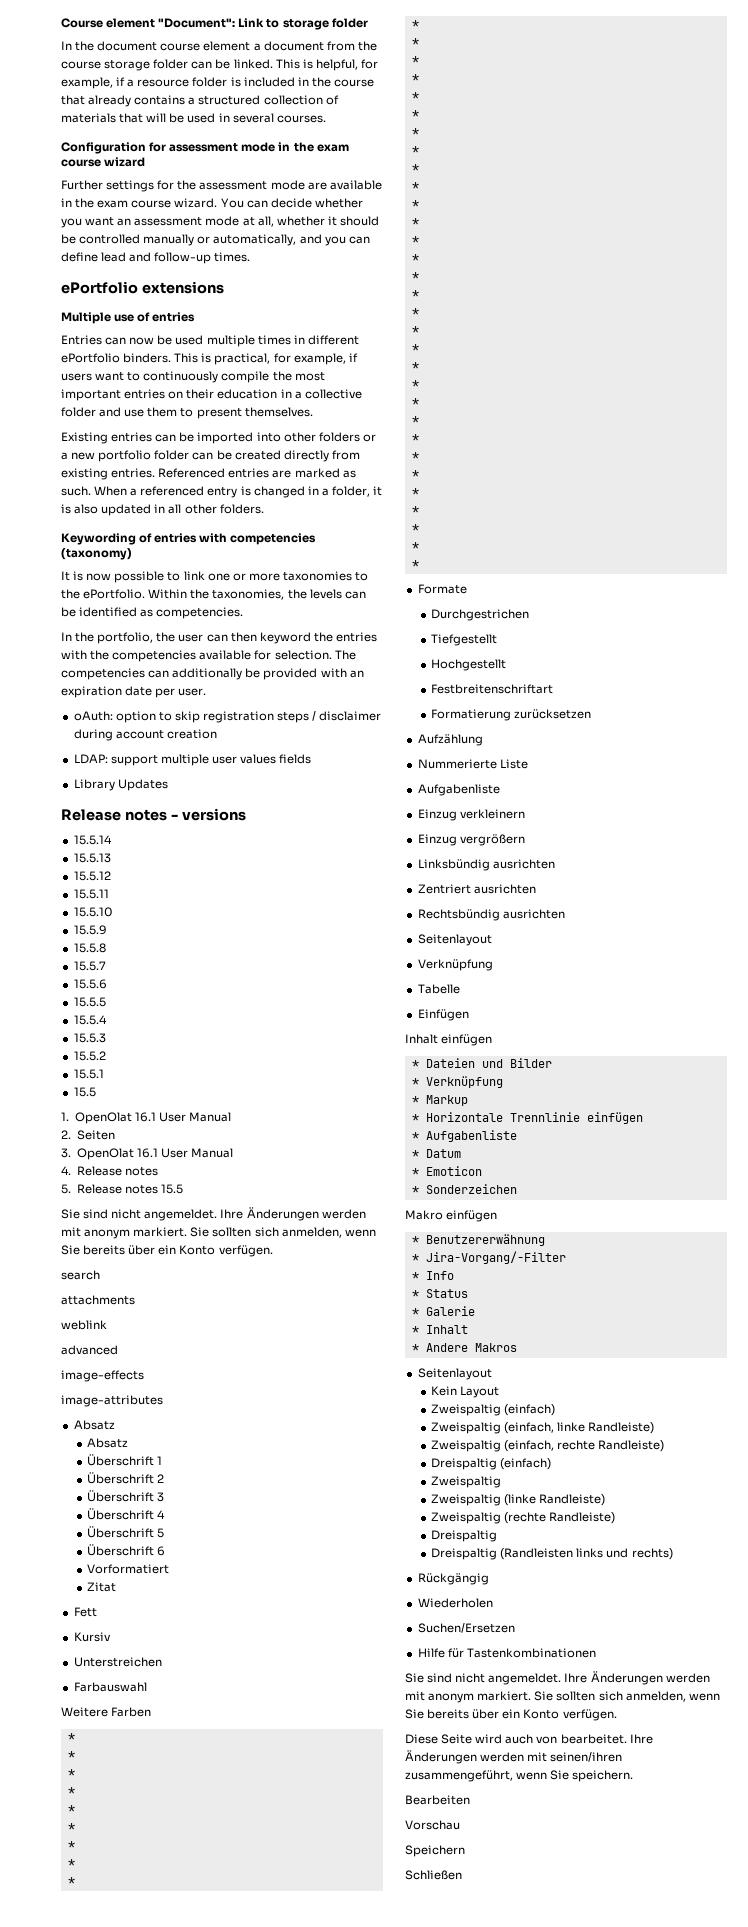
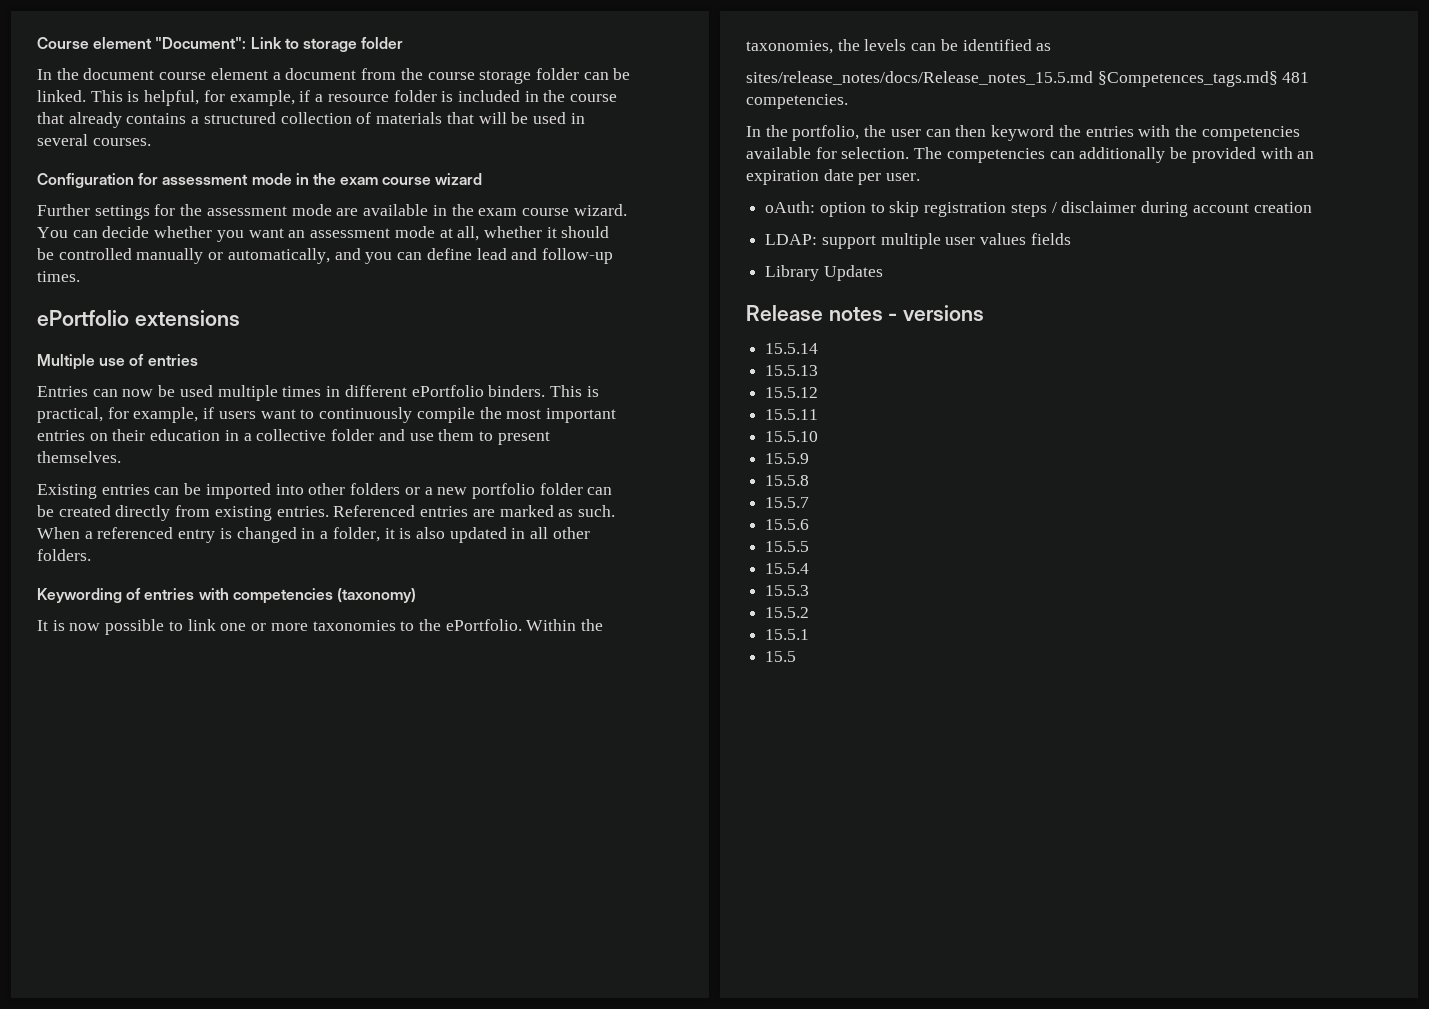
- Within the taxonomies, the levels can be identified as competencies.
+ Within the taxonomies, the levels can be identified as
+ sites/release_notes/docs/Release_notes_15.5.md §Competences_tags.md§ 481 competencies.
- 1. OpenOlat 16.1 User Manual
- 2. Seiten
- 3. OpenOlat 16.1 User Manual
- 4. Release notes
- 5. Release notes 15.5
- Sie sind nicht angemeldet. Ihre Änderungen werden mit anonym markiert. Sie sollten sich anmelden, wenn Sie bereits über ein Konto verfügen.
- search
- attachments
- weblink
- advanced
- image-effects
- image-attributes
- Absatz
- Absatz
- Überschrift 1
- Überschrift 2
- Überschrift 3
- Überschrift 4
- Überschrift 5
- Überschrift 6
- Vorformatiert
- Zitat
- Fett
- Kursiv
- Unterstreichen
- Farbauswahl
- Weitere Farben
- *
- *
- *
- *
- *
- *
- *
- *
- *
- *
- *
- *
- *
- *
- *
- *
- *
- *
- *
- *
- *
- *
- *
- *
- *
- *
- *
- *
- *
- *
- *
- *
- *
- *
- *
- *
- *
- *
- *
- *
- Formate
- Durchgestrichen
- Tiefgestellt
- Hochgestellt
- Festbreitenschriftart
- Formatierung zurücksetzen
- Aufzählung
- Nummerierte Liste
- Aufgabenliste
- Einzug verkleinern
- Einzug vergrößern
- Linksbündig ausrichten
- Zentriert ausrichten
- Rechtsbündig ausrichten
- Seitenlayout
- Verknüpfung
- Tabelle
- Einfügen
- Inhalt einfügen
- * Dateien und Bilder
- * Verknüpfung
- * Markup
- * Horizontale Trennlinie einfügen
- * Aufgabenliste
- * Datum
- * Emoticon
- * Sonderzeichen
- Makro einfügen
- * Benutzererwähnung
- * Jira-Vorgang/-Filter
- * Info
- * Status
- * Galerie
- * Inhalt
- * Andere Makros
- Seitenlayout
- Kein Layout
- Zweispaltig (einfach)
- Zweispaltig (einfach, linke Randleiste)
- Zweispaltig (einfach, rechte Randleiste)
- Dreispaltig (einfach)
- Zweispaltig
- Zweispaltig (linke Randleiste)
- Zweispaltig (rechte Randleiste)
- Dreispaltig
- Dreispaltig (Randleisten links und rechts)
- Rückgängig
- Wiederholen
- Suchen/Ersetzen
- Hilfe für Tastenkombinationen
- Sie sind nicht angemeldet. Ihre Änderungen werden mit anonym markiert. Sie sollten sich anmelden, wenn Sie bereits über ein Konto verfügen.
- Diese Seite wird auch von bearbeitet. Ihre Änderungen werden mit seinen/ihren zusammengeführt, wenn Sie speichern.
- Bearbeiten
- Vorschau
- Speichern
- Schließen

